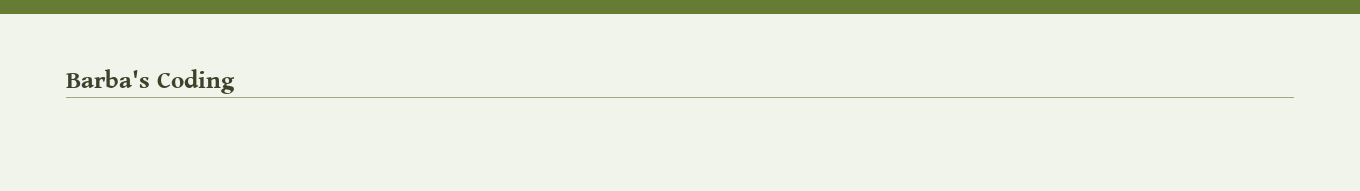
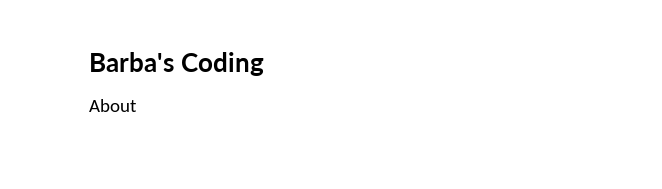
+ About

